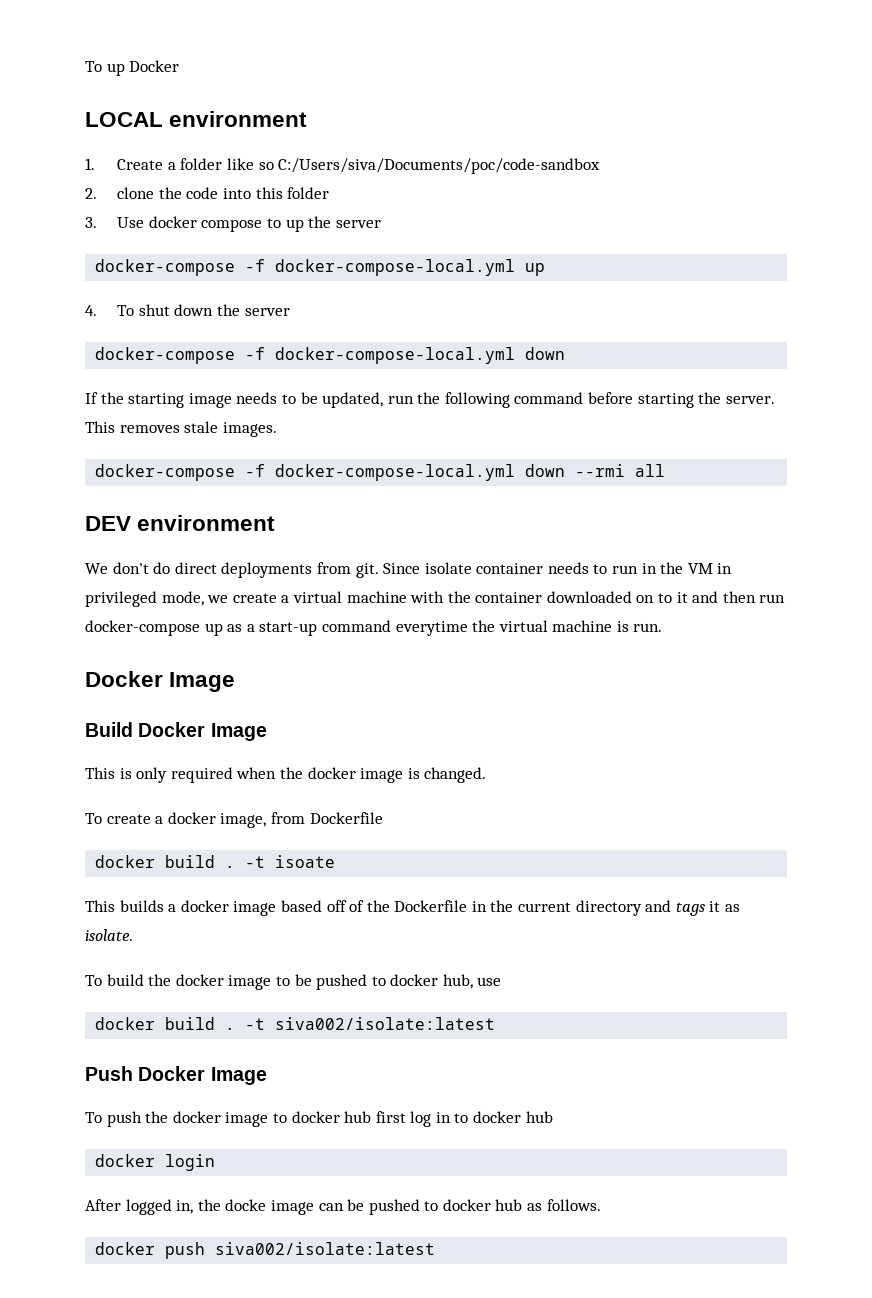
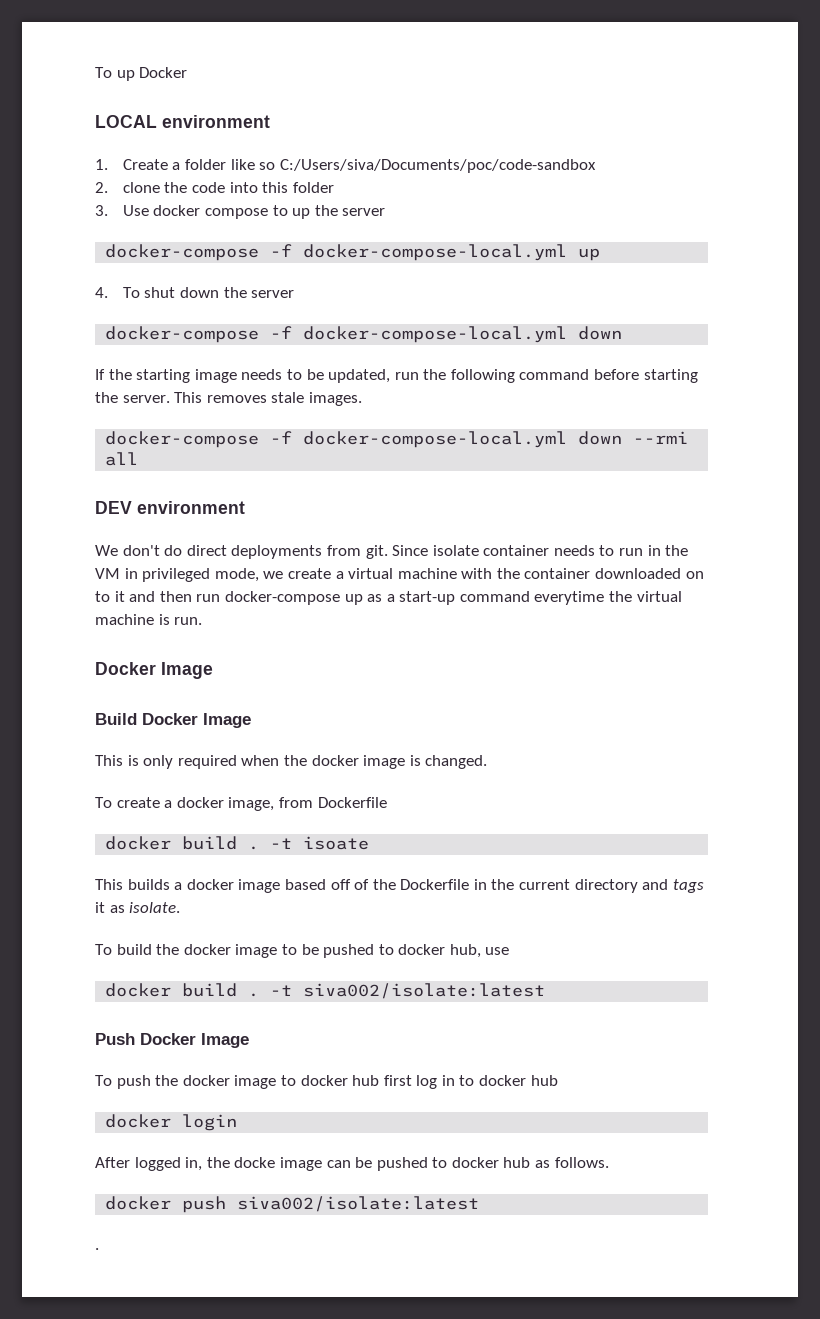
  docker push siva002/isolate:latest
+ .

